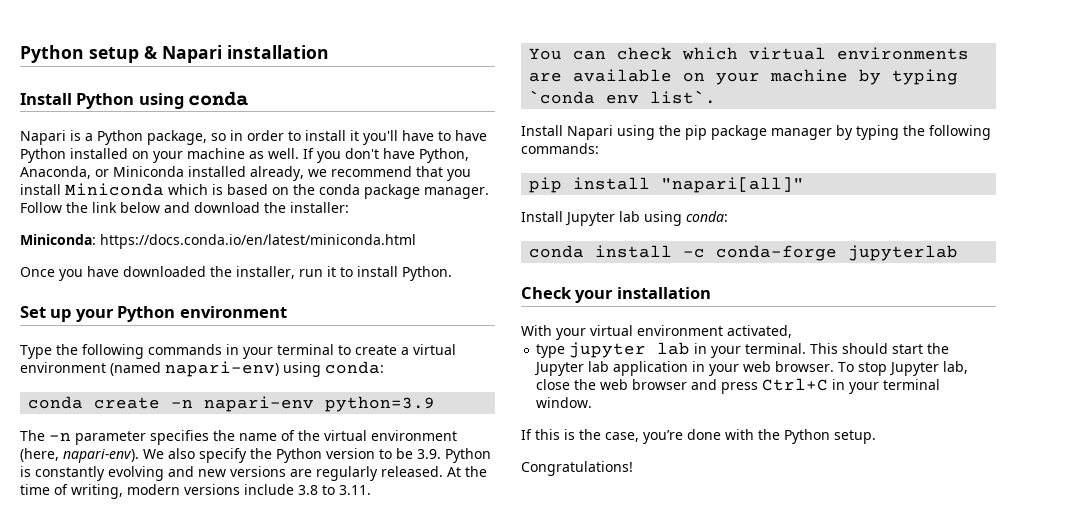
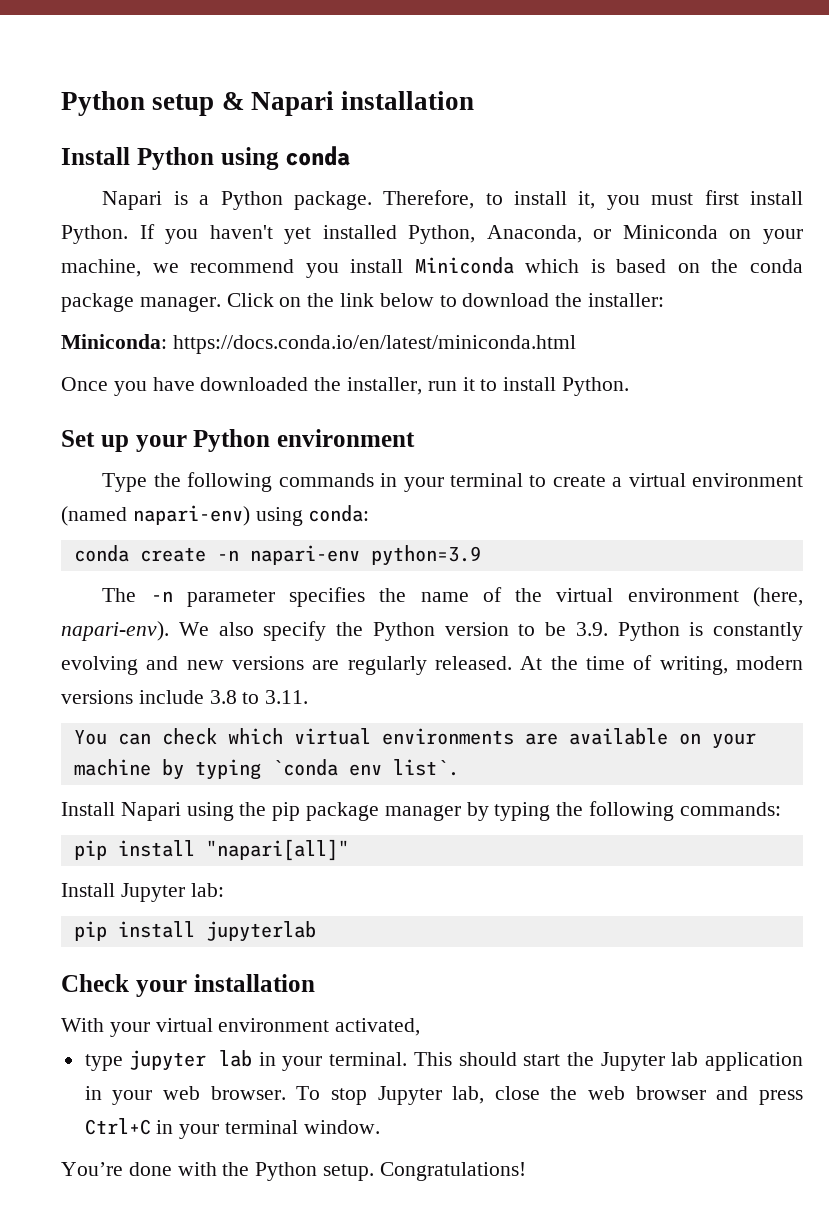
- Napari is a Python package, so in order to install it you'll have to have Python installed on your machine as well. If you don't have Python, Anaconda, or Miniconda installed already, we recommend that you install Miniconda which is based on the conda package manager.
+ Napari is a Python package. Therefore, to install it, you must first install Python. If you haven't yet installed Python, Anaconda, or Miniconda on your machine, we recommend you install Miniconda which is based on the conda package manager.
- Follow the link below and download the installer:
+ Click on the link below to download the installer:
- Install Jupyter lab using conda:
- conda install -c conda-forge jupyterlab
+ Install Jupyter lab:
+ pip install jupyterlab
- If this is the case, you’re done with the Python setup.
- Congratulations!
+ You’re done with the Python setup. Congratulations!

